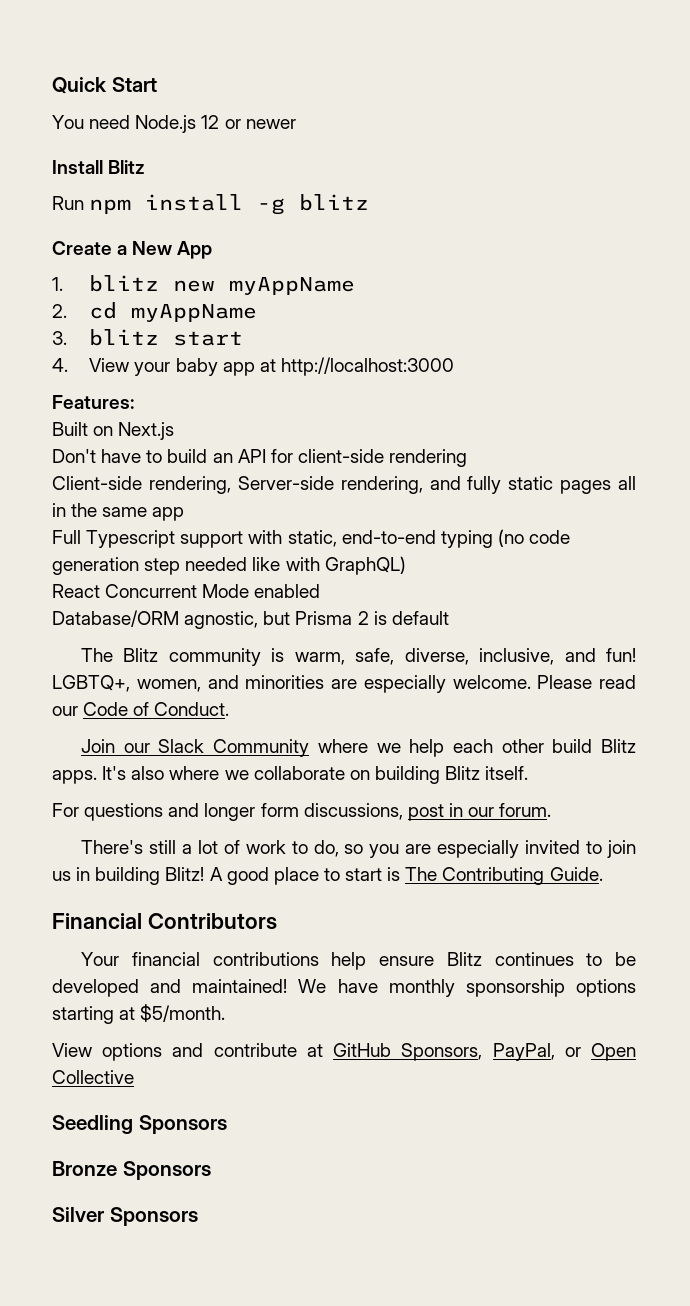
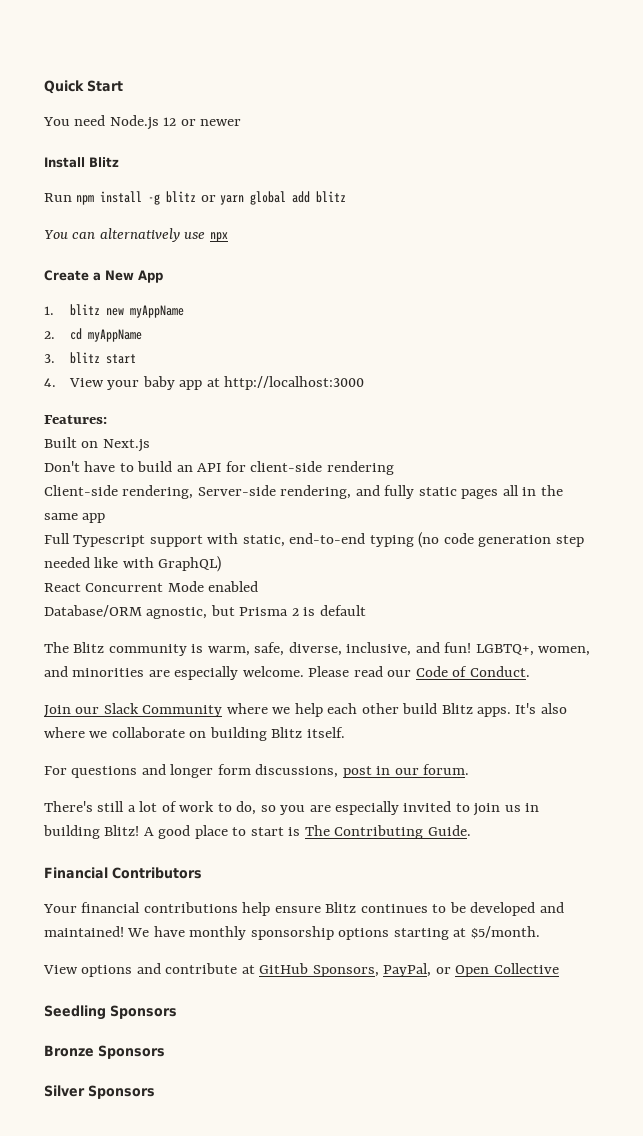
- Run npm install -g blitz
+ Run npm install -g blitz or yarn global add blitz
+ You can alternatively use npx

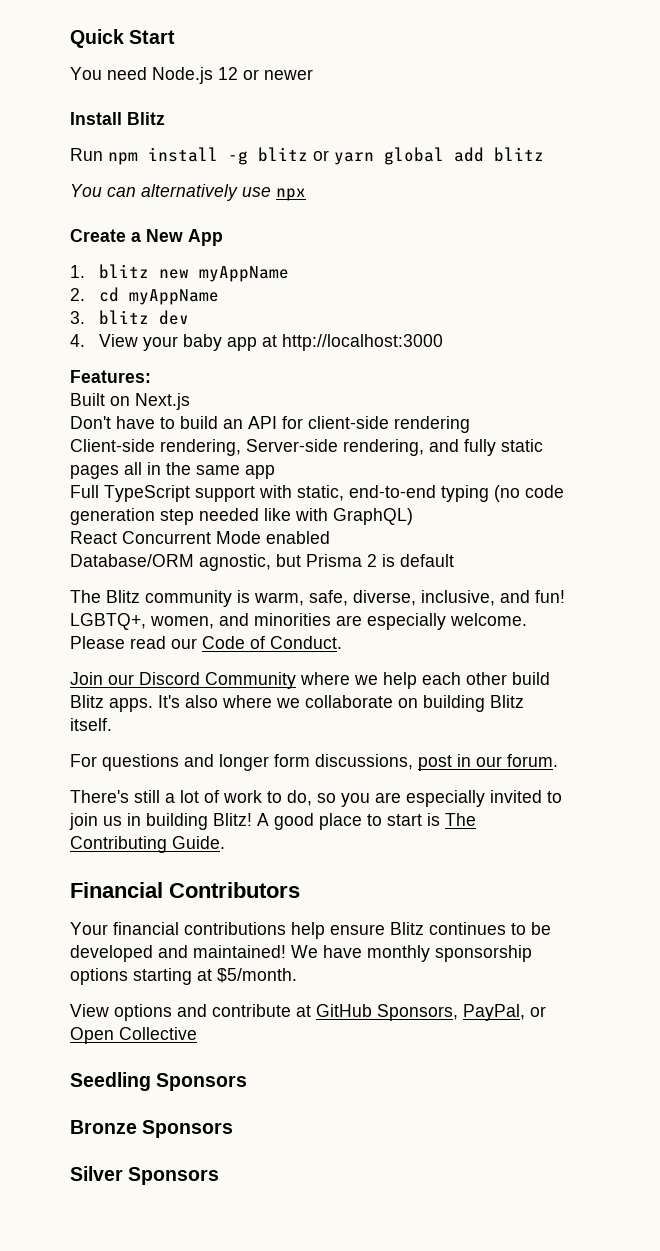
- 3. blitz start
+ 3. blitz dev
- Full Typescript support with static, end-to-end typing (no code generation step needed like with GraphQL)
+ Full TypeScript support with static, end-to-end typing (no code generation step needed like with GraphQL)
- Join our Slack Community where we help each other build Blitz apps.
+ Join our Discord Community where we help each other build Blitz apps.

